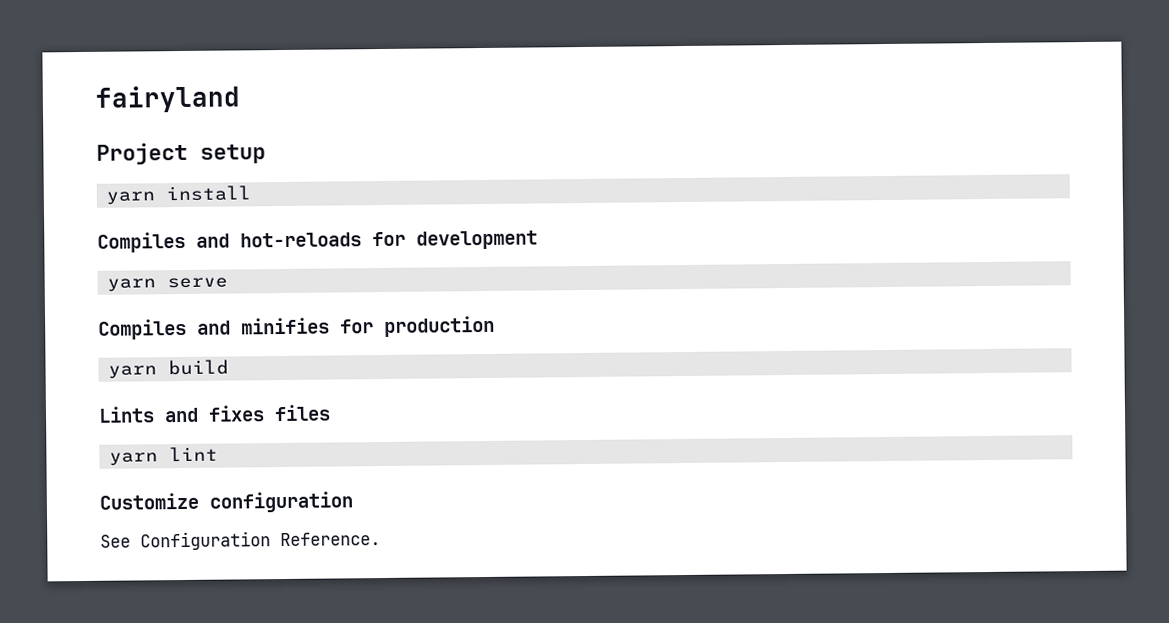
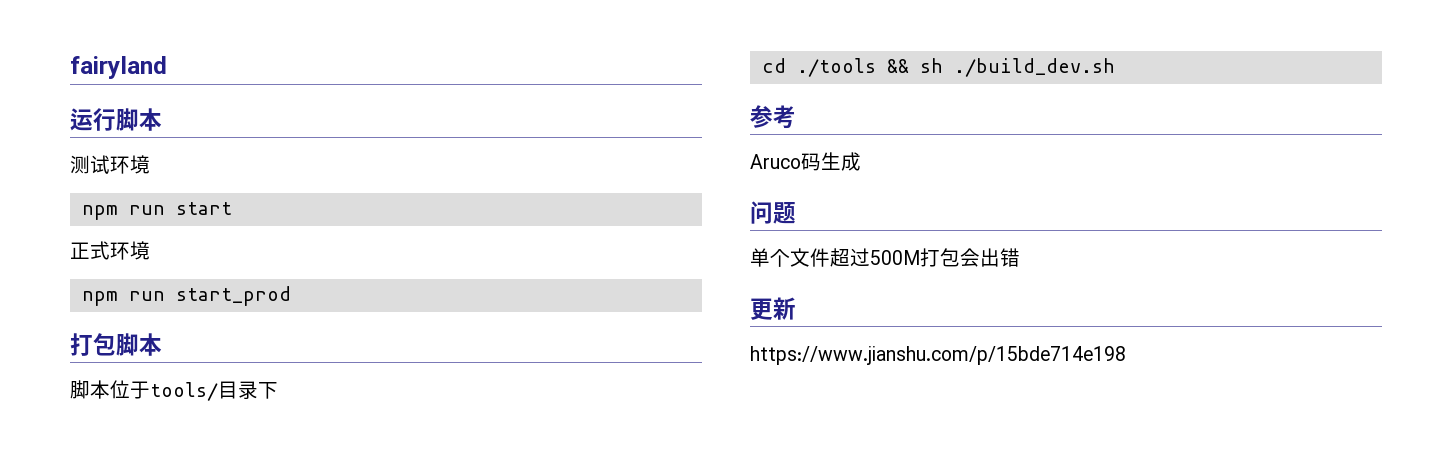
- Project setup
- yarn install
- Compiles and hot-reloads for development
- yarn serve
- Compiles and minifies for production
- yarn build
- Lints and fixes files
- yarn lint
- Customize configuration
- See Configuration Reference.
+ 运行脚本
+ 测试环境
+ npm run start
+ 正式环境
+ npm run start_prod
+ 打包脚本
+ 脚本位于tools/目录下
+ cd ./tools && sh ./build_dev.sh
+ 参考
+ Aruco码生成
+ 问题
+ 单个文件超过500M打包会出错
+ 更新
+ https://www.jianshu.com/p/15bde714e198

